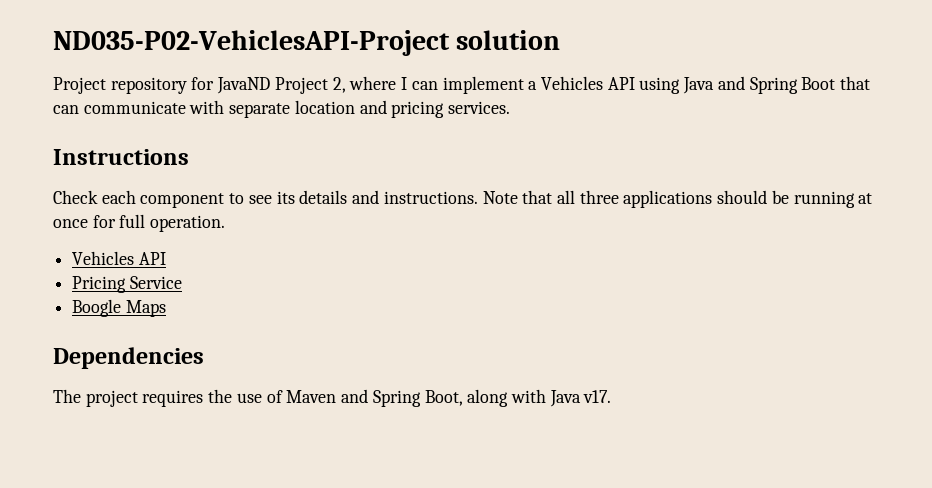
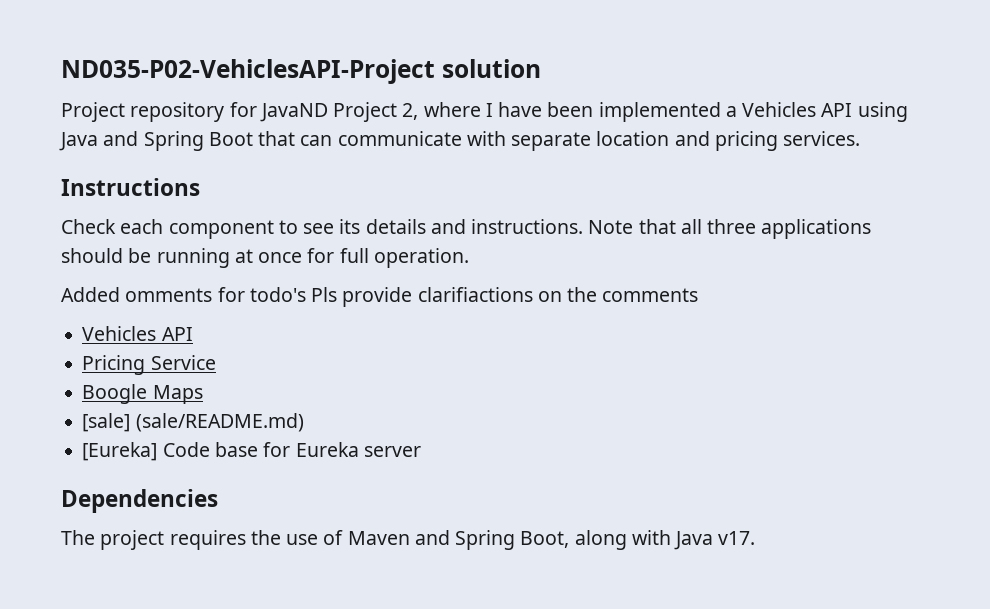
- Project repository for JavaND Project 2, where I can implement a Vehicles API using Java and Spring Boot that can communicate with separate location and pricing services.
+ Project repository for JavaND Project 2, where I have been implemented a Vehicles API using Java and Spring Boot that can communicate with separate location and pricing services.
+ Added omments for todo's Pls provide clarifiactions on the comments
+ [sale] (sale/README.md)
+ [Eureka] Code base for Eureka server

